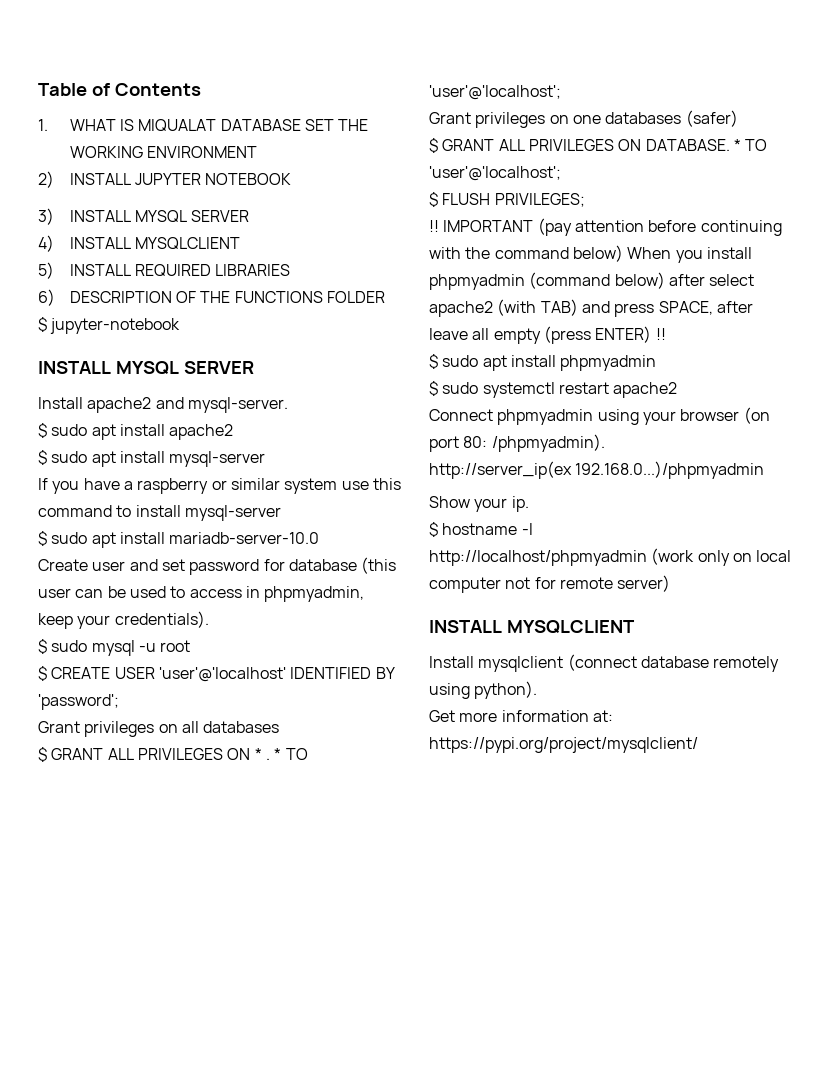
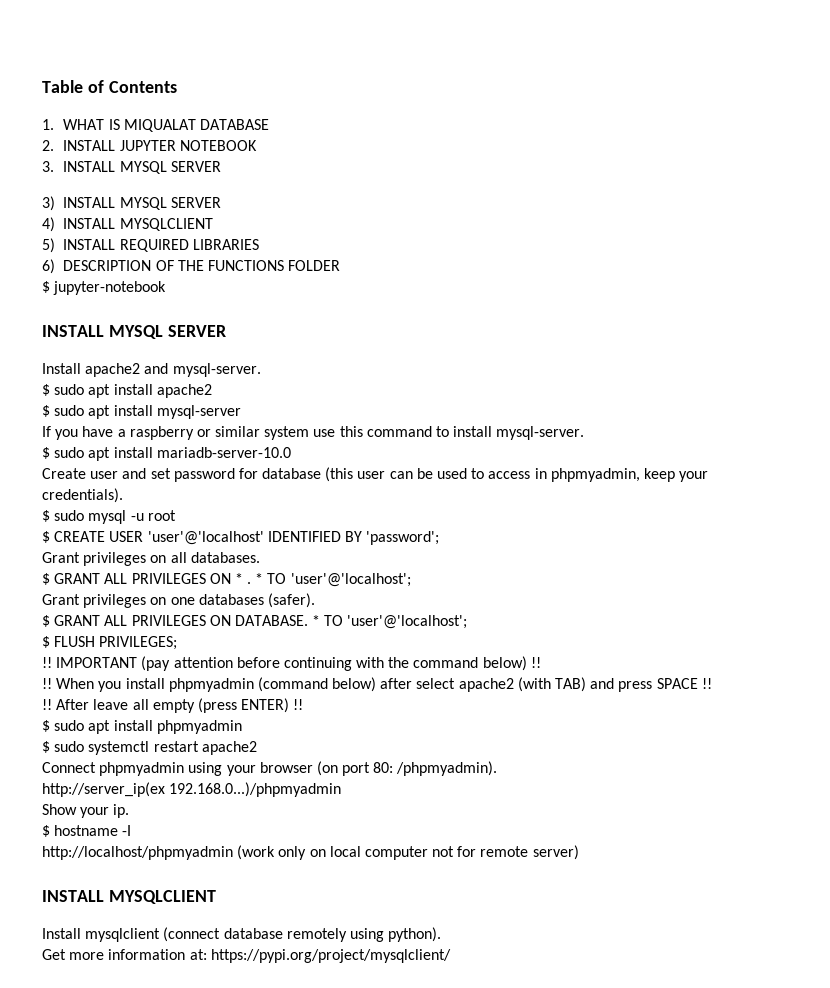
- 1. WHAT IS MIQUALAT DATABASE SET THE WORKING ENVIRONMENT
- 2) INSTALL JUPYTER NOTEBOOK
+ 1. WHAT IS MIQUALAT DATABASE
+ 2. INSTALL JUPYTER NOTEBOOK
+ 3. INSTALL MYSQL SERVER
- If you have a raspberry or similar system use this command to install mysql-server
+ If you have a raspberry or similar system use this command to install mysql-server.
- Grant privileges on all databases
+ Grant privileges on all databases.
- Grant privileges on one databases (safer)
+ Grant privileges on one databases (safer).
- IMPORTANT (pay attention before continuing with the command below) When you install phpmyadmin (command below) after select apache2 (with TAB) and press SPACE, after leave all empty (press ENTER) !!
+ IMPORTANT (pay attention before continuing with the command below) !!
+ !! When you install phpmyadmin (command below) after select apache2 (with TAB) and press SPACE !!
+ !! After leave all empty (press ENTER) !!

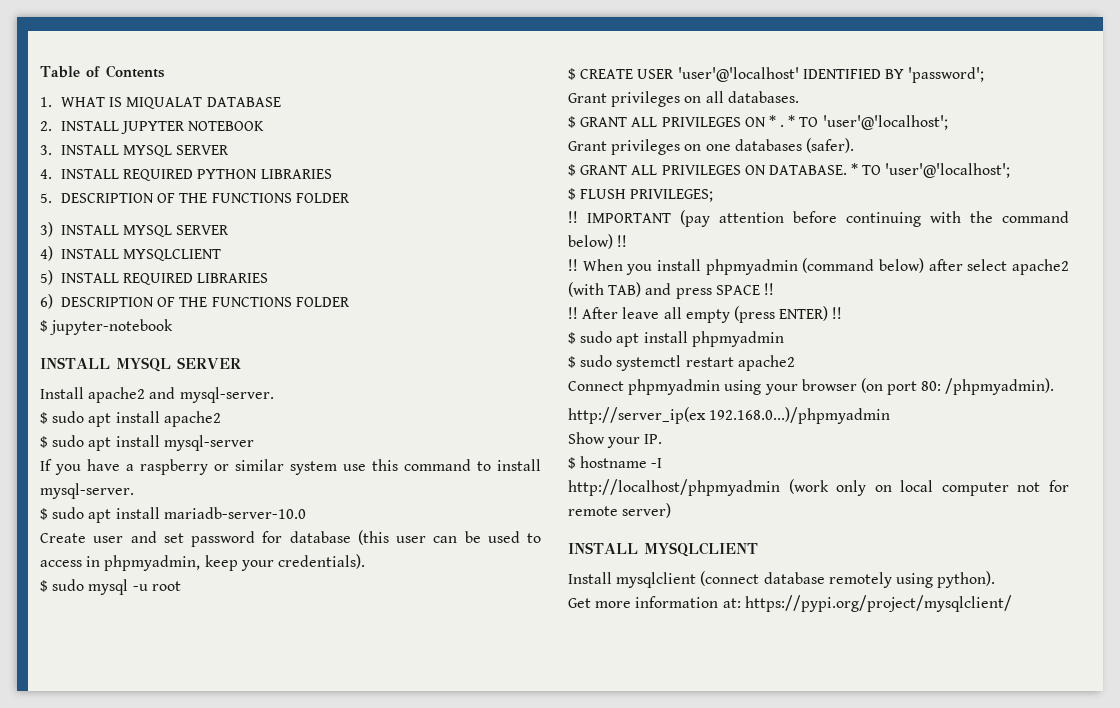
+ 4. INSTALL REQUIRED PYTHON LIBRARIES
+ 5. DESCRIPTION OF THE FUNCTIONS FOLDER
- Show your ip.
+ Show your IP.

